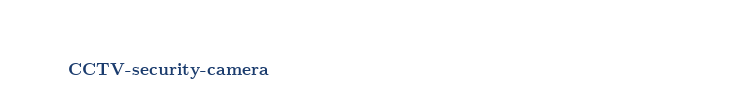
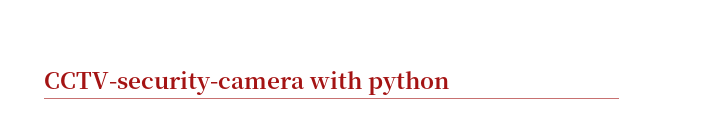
- CCTV-security-camera
+ CCTV-security-camera with python

